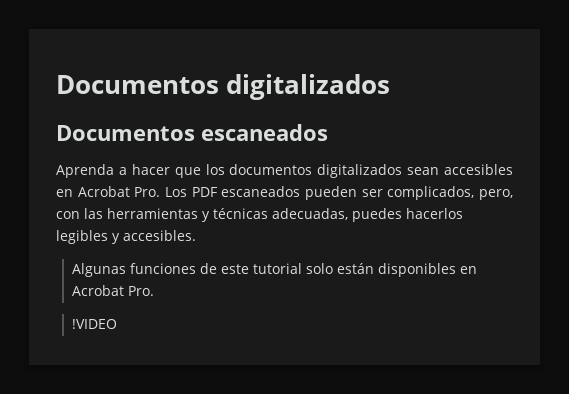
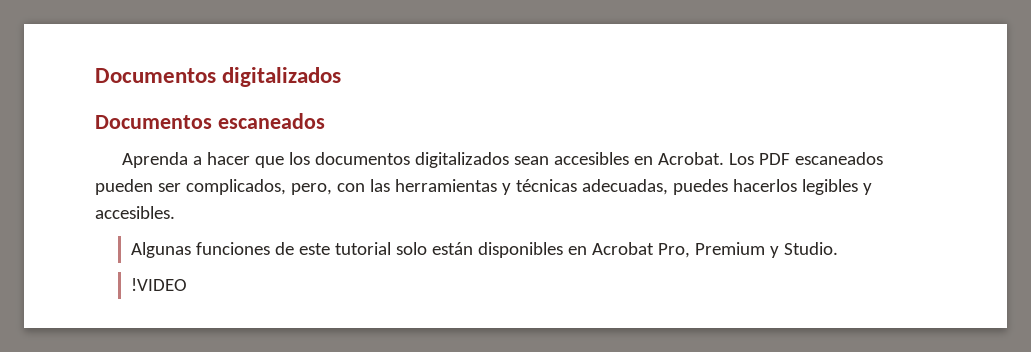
- Aprenda a hacer que los documentos digitalizados sean accesibles en Acrobat Pro. Los PDF escaneados pueden ser complicados, pero, con las herramientas y técnicas adecuadas, puedes hacerlos legibles y accesibles.
+ Aprenda a hacer que los documentos digitalizados sean accesibles en Acrobat. Los PDF escaneados pueden ser complicados, pero, con las herramientas y técnicas adecuadas, puedes hacerlos legibles y accesibles.
- Algunas funciones de este tutorial solo están disponibles en Acrobat Pro.
+ Algunas funciones de este tutorial solo están disponibles en Acrobat Pro, Premium y Studio.

